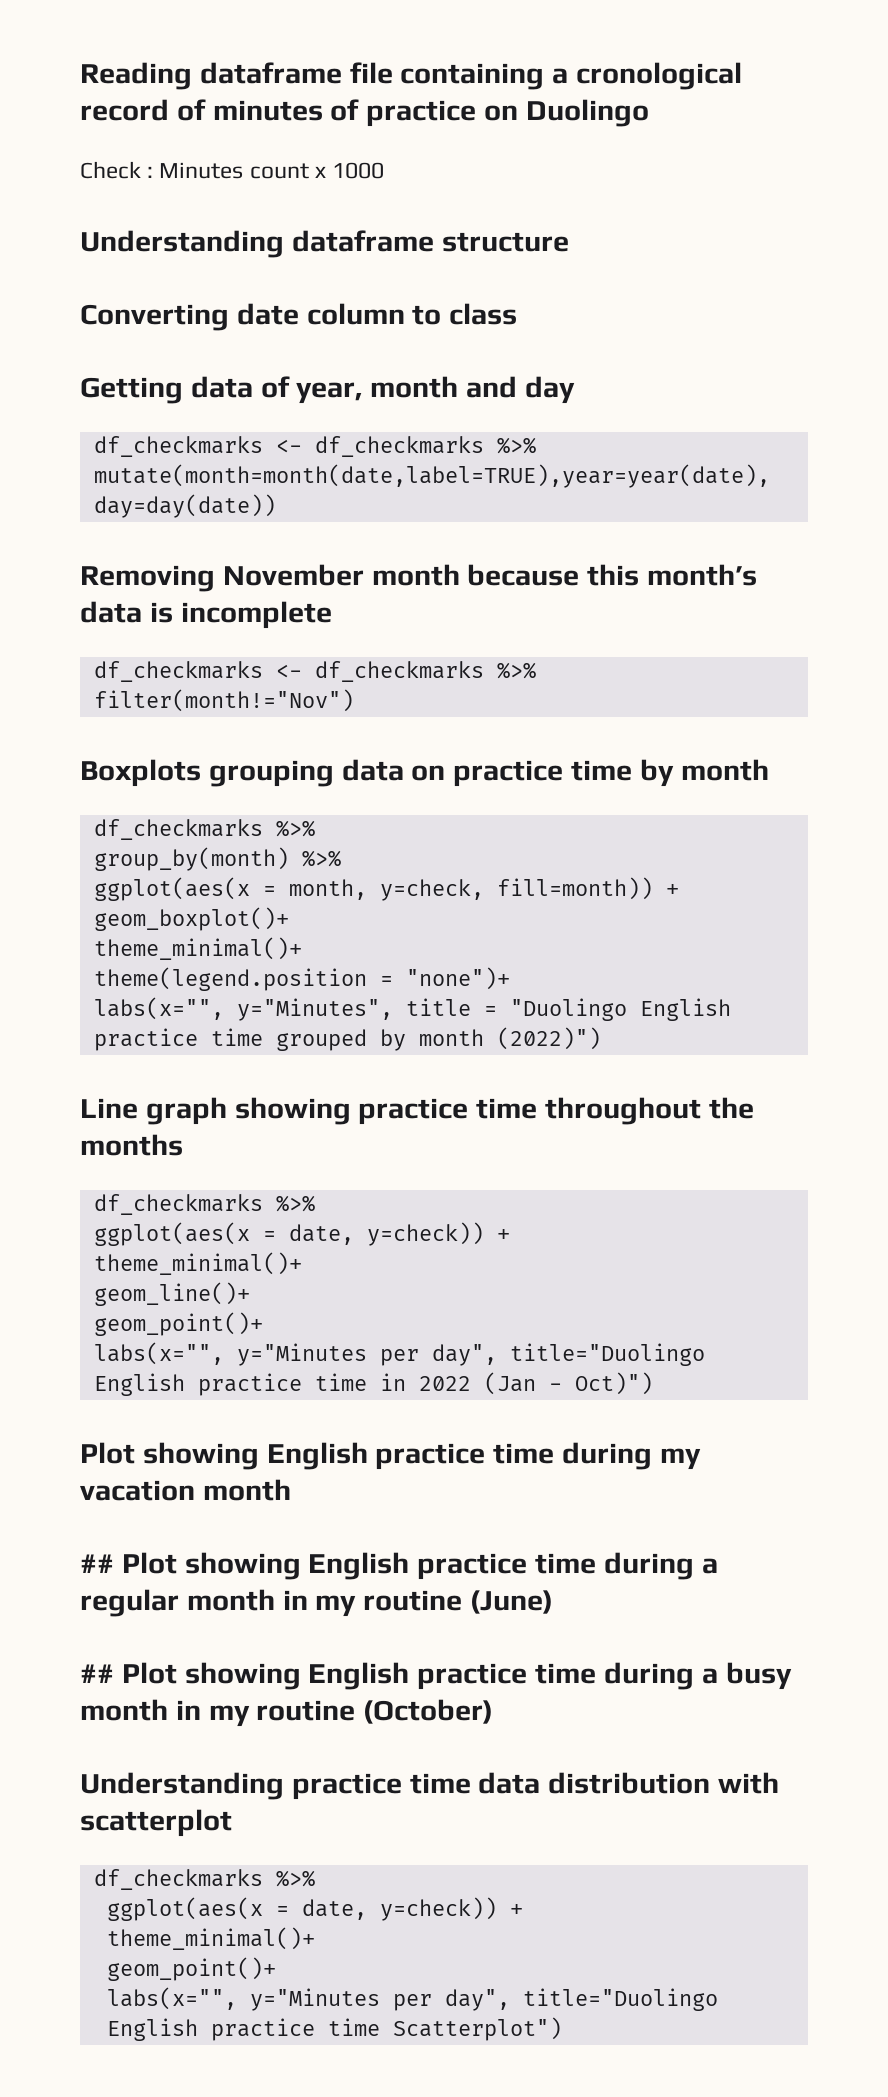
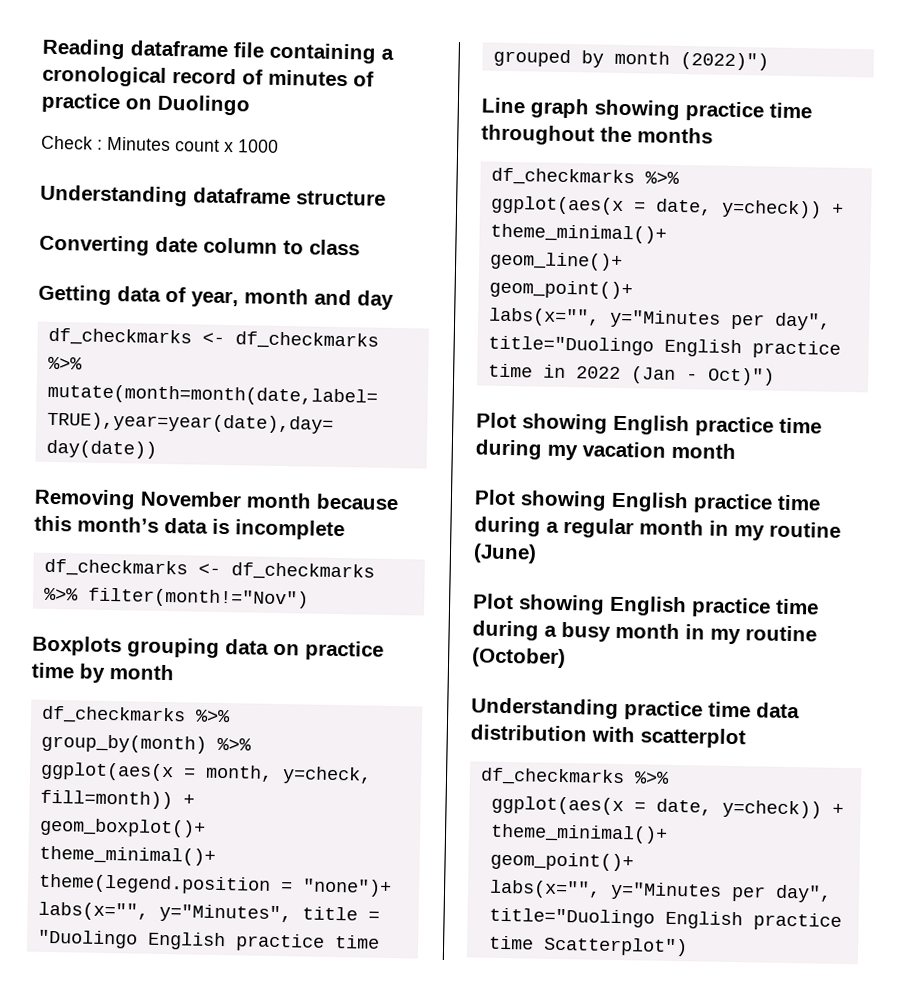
- ## Plot showing English practice time during a regular month in my routine (June)
+ Plot showing English practice time during a regular month in my routine (June)
- ## Plot showing English practice time during a busy month in my routine (October)
+ Plot showing English practice time during a busy month in my routine (October)

